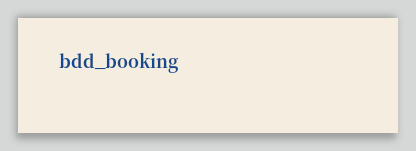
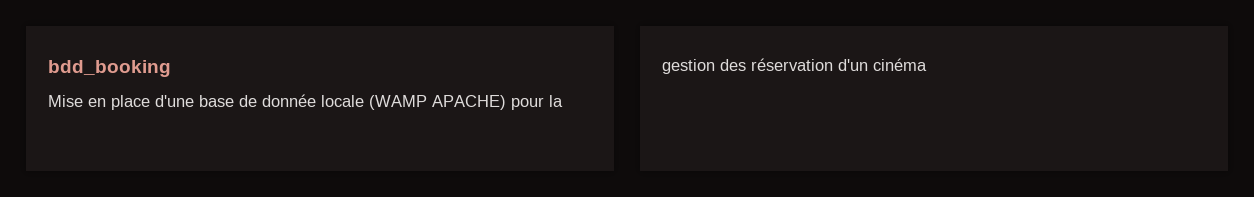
+ Mise en place d'une base de donnée locale (WAMP APACHE) pour la gestion des réservation d'un cinéma

